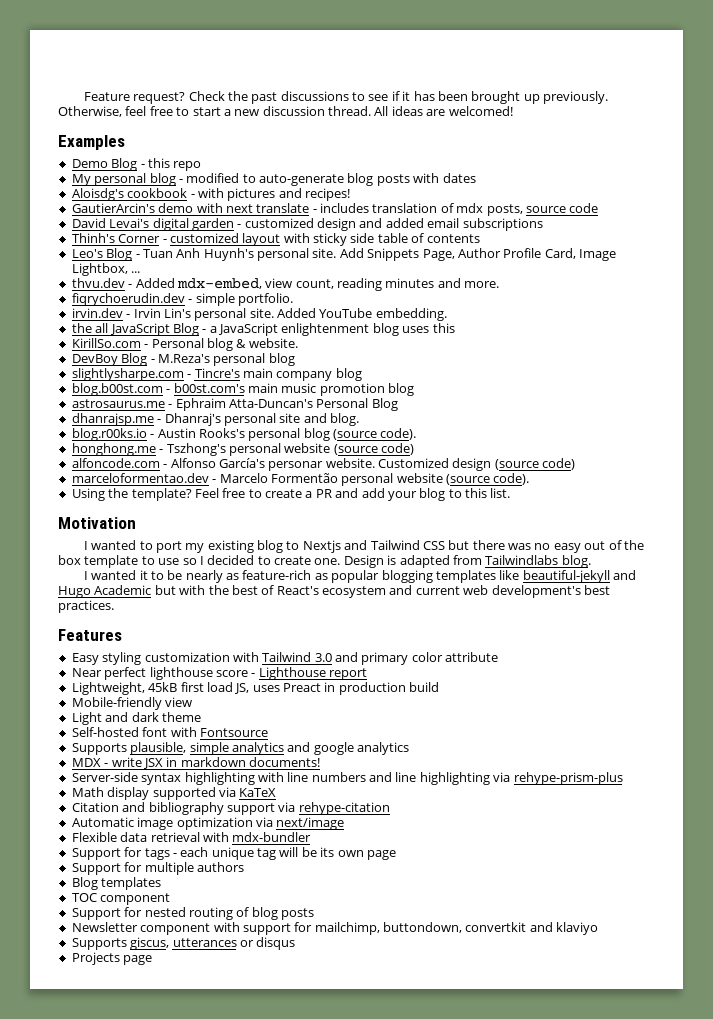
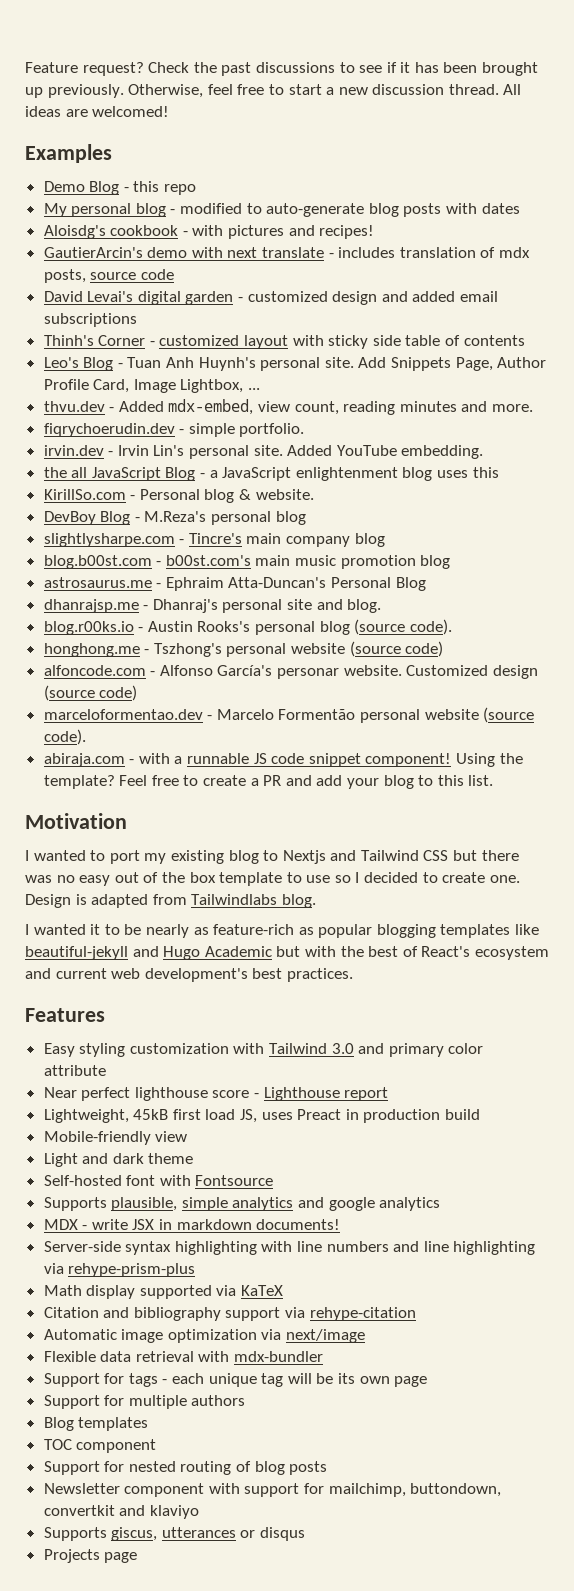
+ abiraja.com - with a runnable JS code snippet component!

